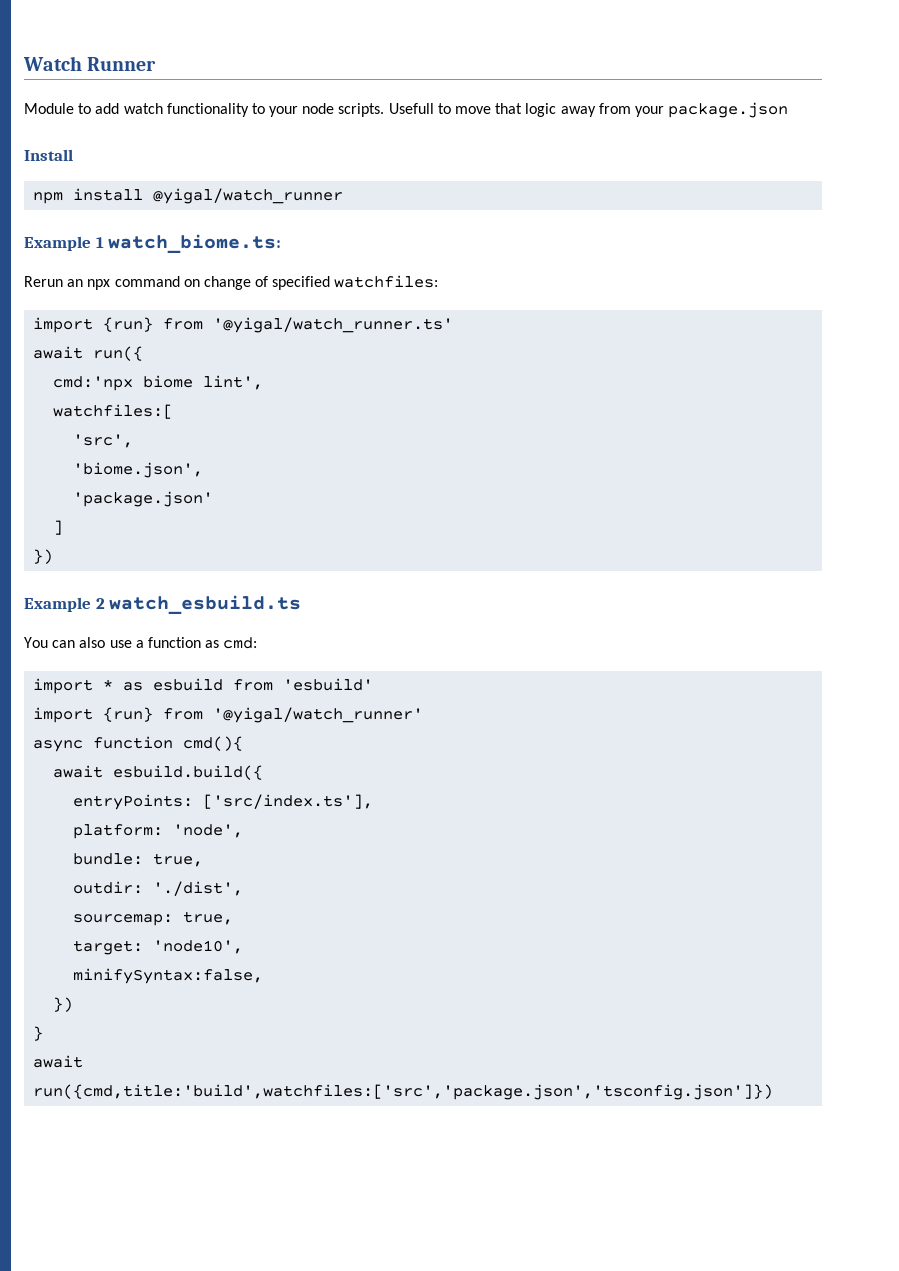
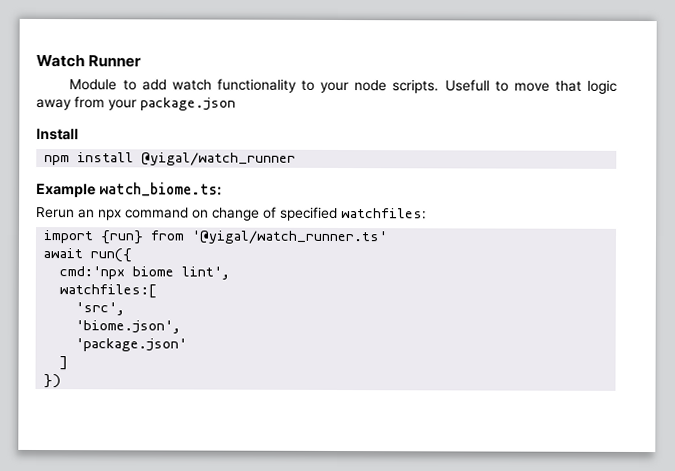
- Example 1 watch_biome.ts:
+ Example watch_biome.ts:
- Example 2 watch_esbuild.ts
- You can also use a function as cmd:
- import * as esbuild from 'esbuild'
- import {run} from '@yigal/watch_runner'
- async function cmd(){
- await esbuild.build({
- entryPoints: ['src/index.ts'],
- platform: 'node',
- bundle: true,
- outdir: './dist',
- sourcemap: true,
- target: 'node10',
- minifySyntax:false,
- })
- }
- await run({cmd,title:'build',watchfiles:['src','package.json','tsconfig.json']})

